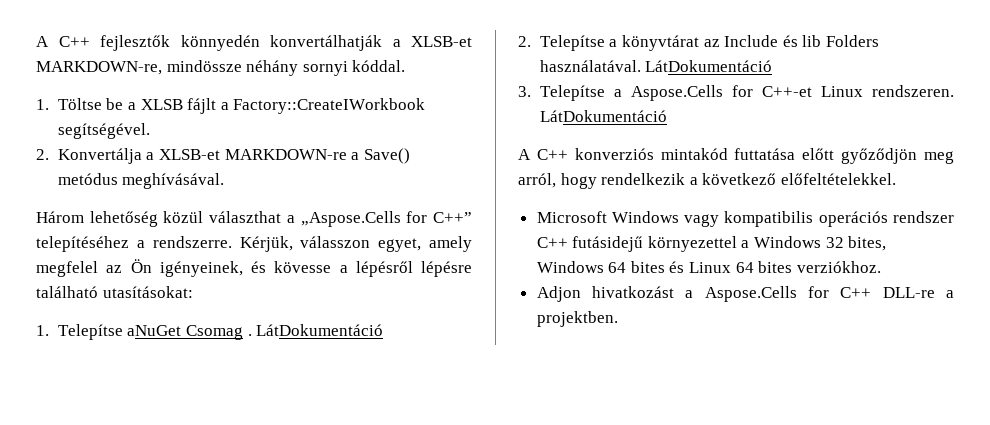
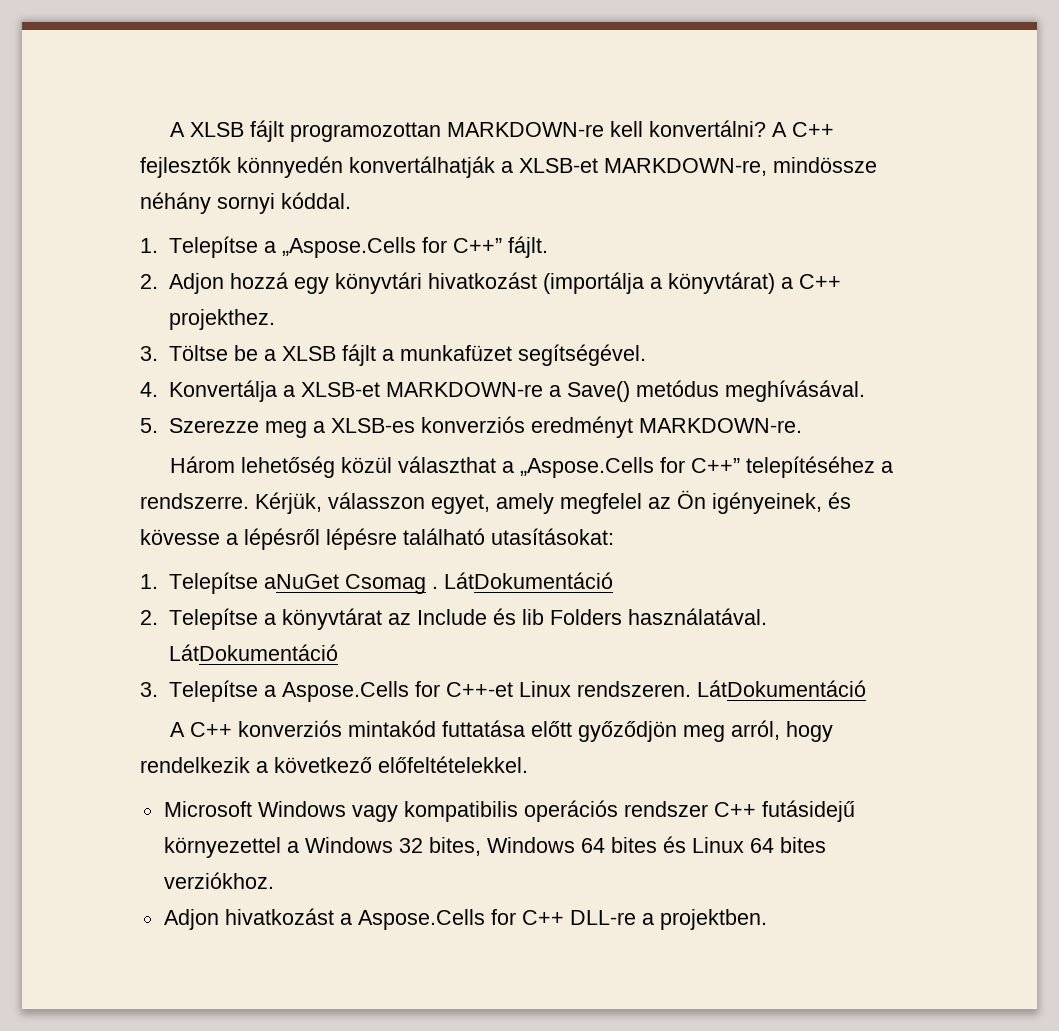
- A C++ fejlesztők könnyedén konvertálhatják a XLSB-et MARKDOWN-re, mindössze néhány sornyi kóddal.
+ A XLSB fájlt programozottan MARKDOWN-re kell konvertálni? A C++ fejlesztők könnyedén konvertálhatják a XLSB-et MARKDOWN-re, mindössze néhány sornyi kóddal.
- 1. Töltse be a XLSB fájlt a Factory::CreateIWorkbook segítségével.
+ 1. Telepítse a „Aspose.Cells for C++” fájlt.
+ 2. Adjon hozzá egy könyvtári hivatkozást (importálja a könyvtárat) a C++ projekthez.
+ 3. Töltse be a XLSB fájlt a munkafüzet segítségével.
- 2. Konvertálja a XLSB-et MARKDOWN-re a Save() metódus meghívásával.
+ 4. Konvertálja a XLSB-et MARKDOWN-re a Save() metódus meghívásával.
+ 5. Szerezze meg a XLSB-es konverziós eredményt MARKDOWN-re.

